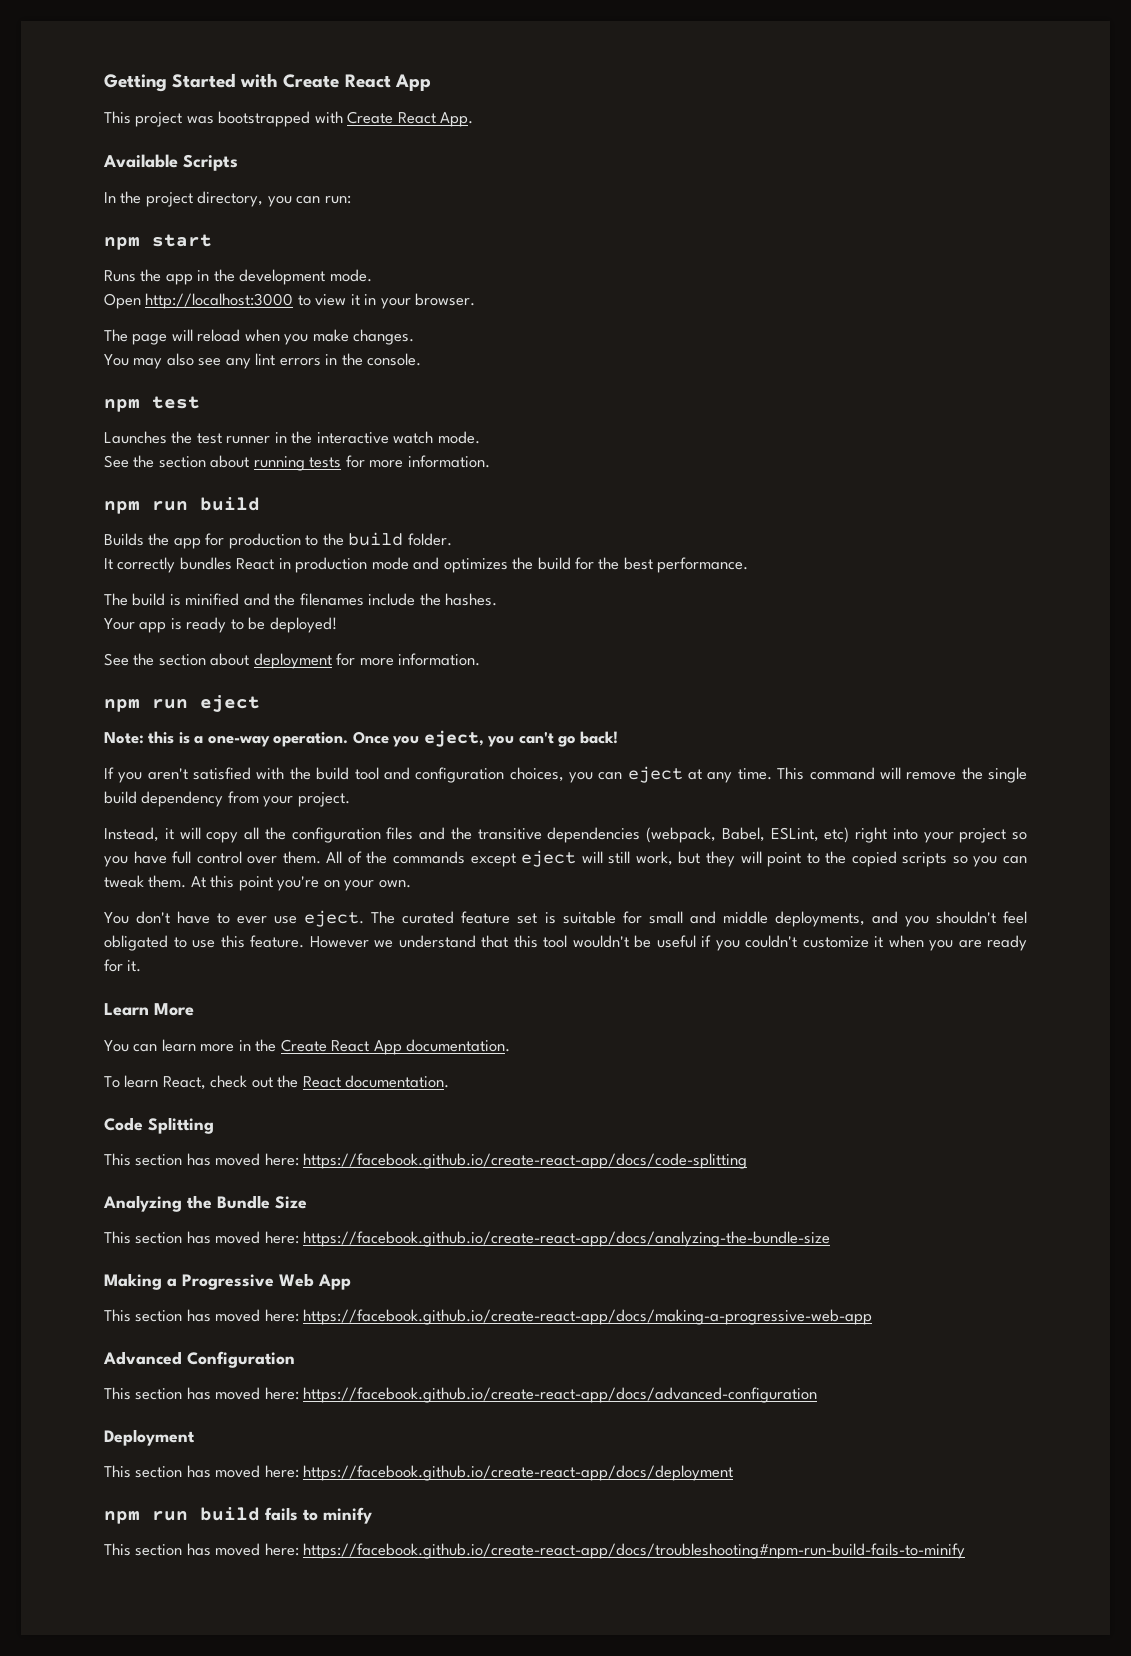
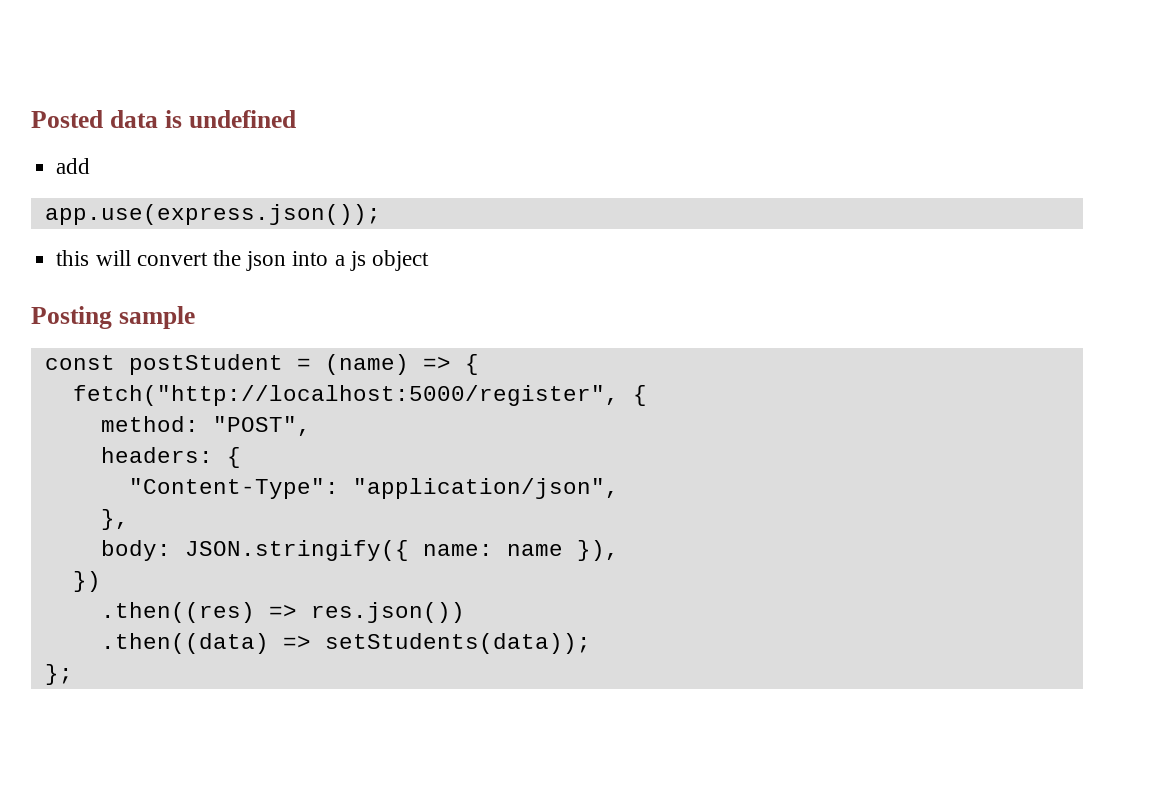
- Getting Started with Create React App
- This project was bootstrapped with Create React App.
- Available Scripts
- In the project directory, you can run:
- npm start
- Runs the app in the development mode.
- Open http://localhost:3000 to view it in your browser.
- The page will reload when you make changes.
- You may also see any lint errors in the console.
- npm test
- Launches the test runner in the interactive watch mode.
- See the section about running tests for more information.
- npm run build
- Builds the app for production to the build folder.
- It correctly bundles React in production mode and optimizes the build for the best performance.
- The build is minified and the filenames include the hashes.
- Your app is ready to be deployed!
- See the section about deployment for more information.
- npm run eject
- Note: this is a one-way operation. Once you eject, you can't go back!
- If you aren't satisfied with the build tool and configuration choices, you can eject at any time. This command will remove the single build dependency from your project.
- Instead, it will copy all the configuration files and the transitive dependencies (webpack, Babel, ESLint, etc) right into your project so you have full control over them. All of the commands except eject will still work, but they will point to the copied scripts so you can tweak them. At this point you're on your own.
- You don't have to ever use eject. The curated feature set is suitable for small and middle deployments, and you shouldn't feel obligated to use this feature. However we understand that this tool wouldn't be useful if you couldn't customize it when you are ready for it.
- Learn More
- You can learn more in the Create React App documentation.
- To learn React, check out the React documentation.
- Code Splitting
- This section has moved here: https://facebook.github.io/create-react-app/docs/code-splitting
- Analyzing the Bundle Size
- This section has moved here: https://facebook.github.io/create-react-app/docs/analyzing-the-bundle-size
- Making a Progressive Web App
- This section has moved here: https://facebook.github.io/create-react-app/docs/making-a-progressive-web-app
- Advanced Configuration
- This section has moved here: https://facebook.github.io/create-react-app/docs/advanced-configuration
- Deployment
- This section has moved here: https://facebook.github.io/create-react-app/docs/deployment
- npm run build fails to minify
- This section has moved here: https://facebook.github.io/create-react-app/docs/troubleshooting#npm-run-build-fails-to-minify
+ Posted data is undefined
+ add
+ app.use(express.json());
+ this will convert the json into a js object
+ Posting sample
+ const postStudent = (name) => {
+ fetch("http://localhost:5000/register", {
+ method: "POST",
+ headers: {
+ "Content-Type": "application/json",
+ },
+ body: JSON.stringify({ name: name }),
+ })
+ .then((res) => res.json())
+ .then((data) => setStudents(data));
+ };

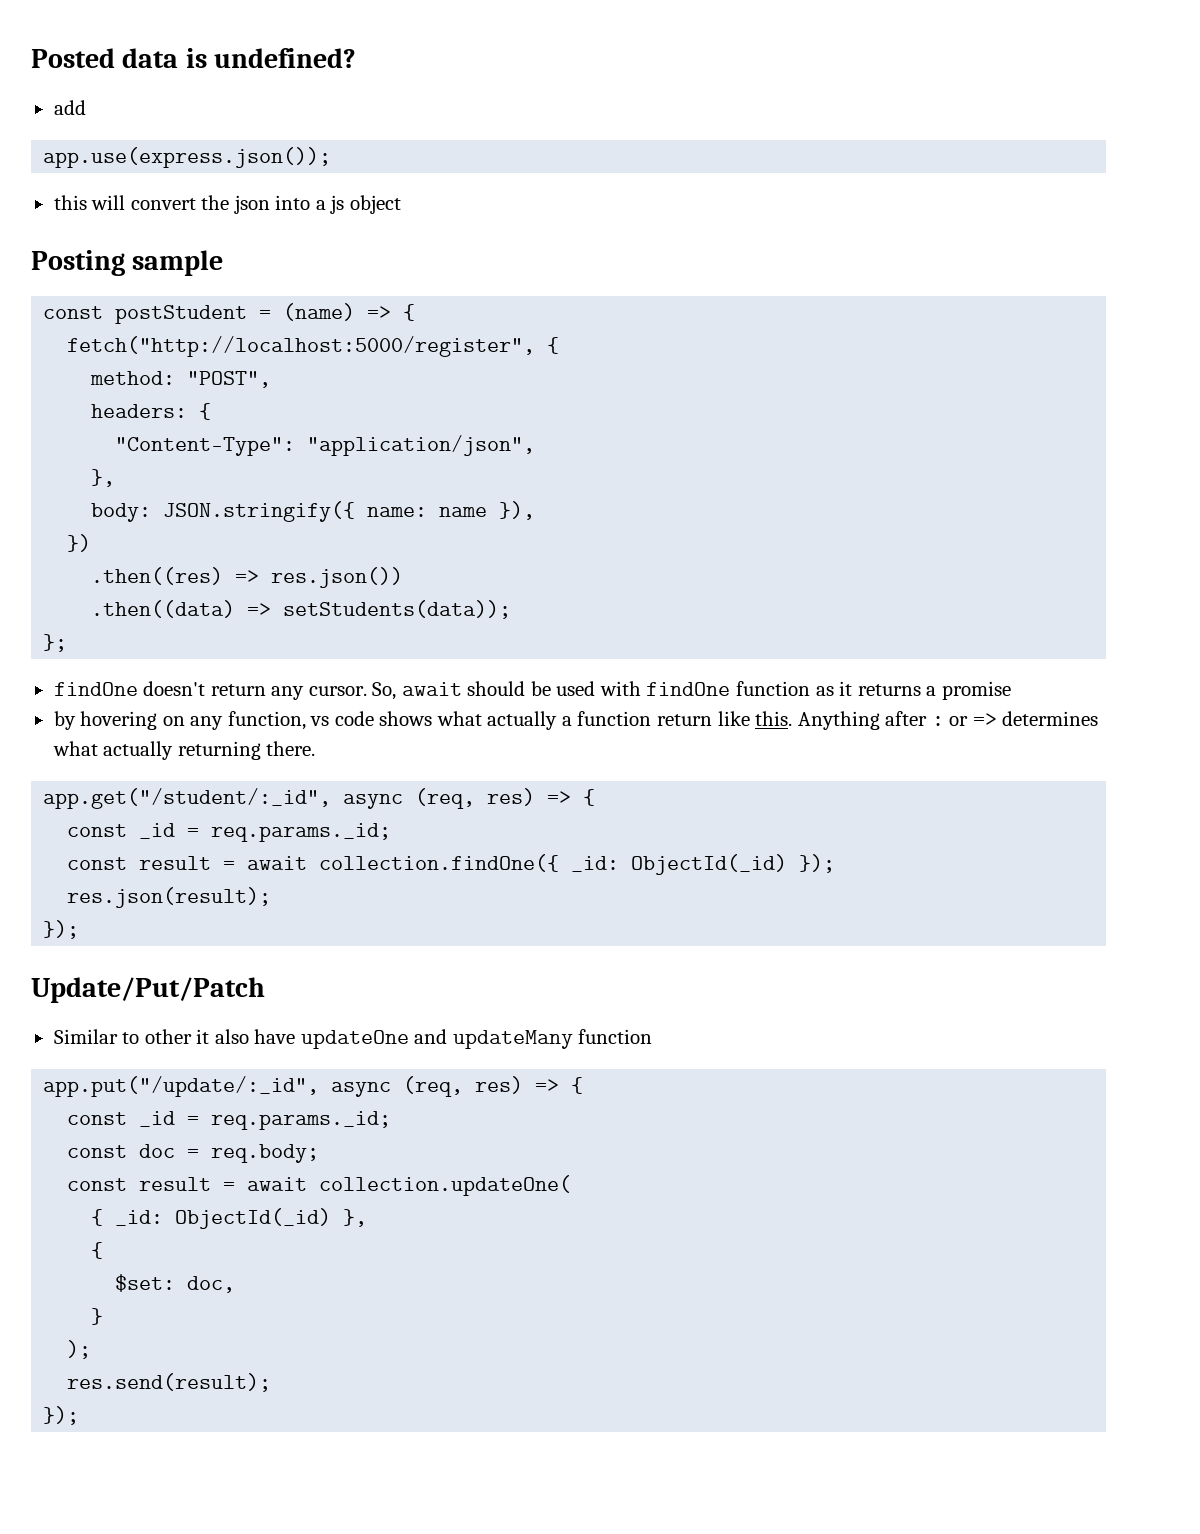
- Posted data is undefined
+ Posted data is undefined?
+ findOne doesn't return any cursor. So, await should be used with findOne function as it returns a promise
+ by hovering on any function, vs code shows what actually a function return like this. Anything after : or => determines what actually returning there.
+ app.get("/student/:_id", async (req, res) => {
+ const _id = req.params._id;
+ const result = await collection.findOne({ _id: ObjectId(_id) });
+ res.json(result);
+ });
+ Update/Put/Patch
+ Similar to other it also have updateOne and updateMany function
+ app.put("/update/:_id", async (req, res) => {
+ const _id = req.params._id;
+ const doc = req.body;
+ const result = await collection.updateOne(
+ { _id: ObjectId(_id) },
+ {
+ $set: doc,
+ }
+ );
+ res.send(result);
+ });

